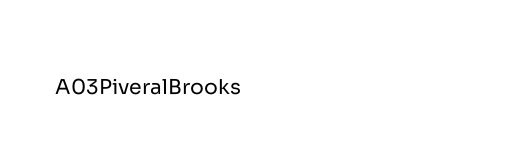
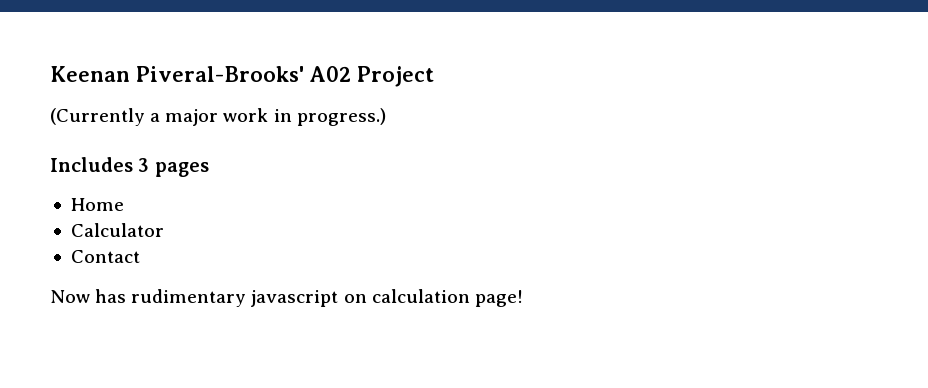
- A03PiveralBrooks
+ Keenan Piveral-Brooks' A02 Project
+ (Currently a major work in progress.)
+ Includes 3 pages
+ Home
+ Calculator
+ Contact
+ Now has rudimentary javascript on calculation page!

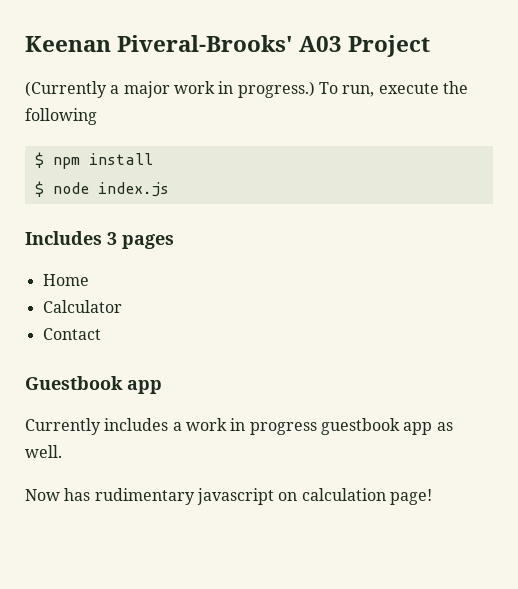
- Keenan Piveral-Brooks' A02 Project
+ Keenan Piveral-Brooks' A03 Project
+ To run, execute the following
+ $ npm install
+ $ node index.js
+ Guestbook app
+ Currently includes a work in progress guestbook app as well.

